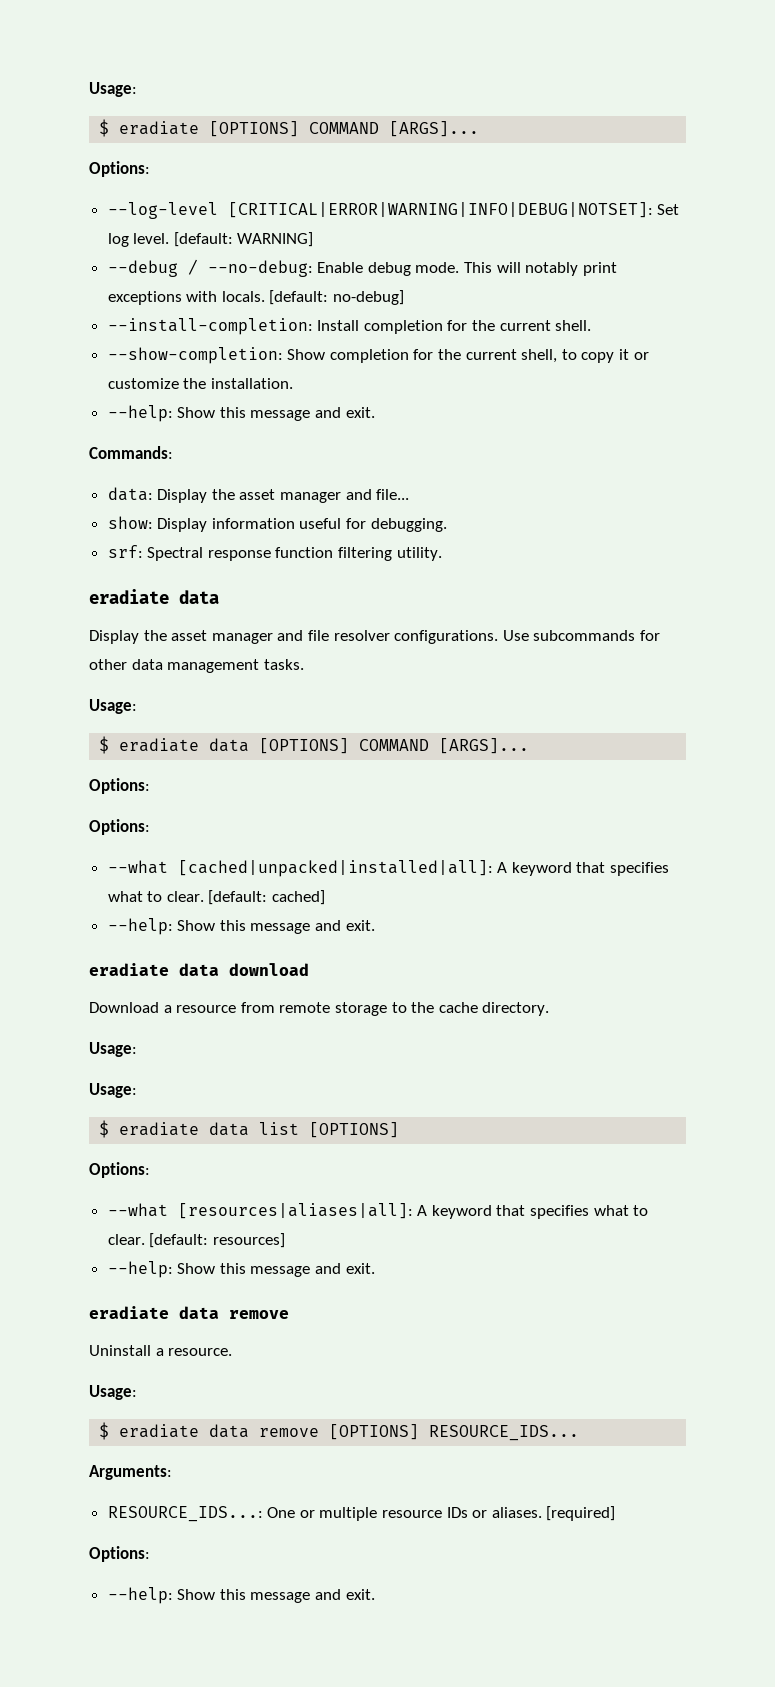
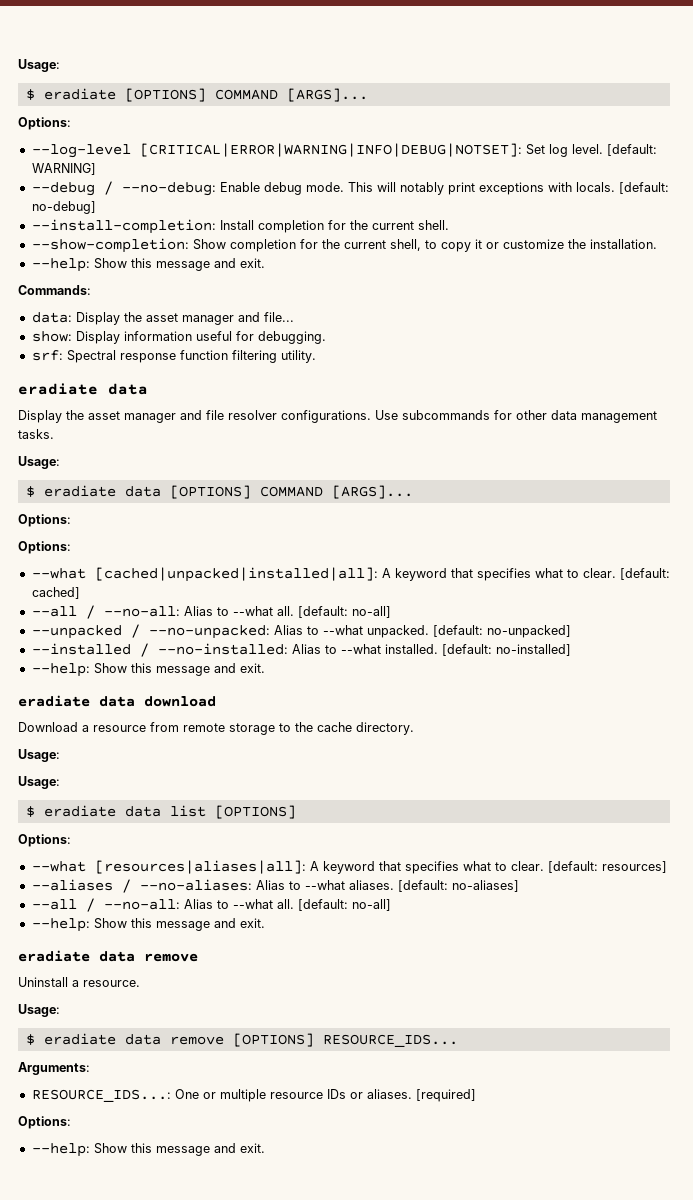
  [default: cached]
+ --all / --no-all: Alias to --what all. [default: no-all]
+ --unpacked / --no-unpacked: Alias to --what unpacked. [default: no-unpacked]
+ --installed / --no-installed: Alias to --what installed. [default: no-installed]
+ --aliases / --no-aliases: Alias to --what aliases. [default: no-aliases]
+ --all / --no-all: Alias to --what all. [default: no-all]

